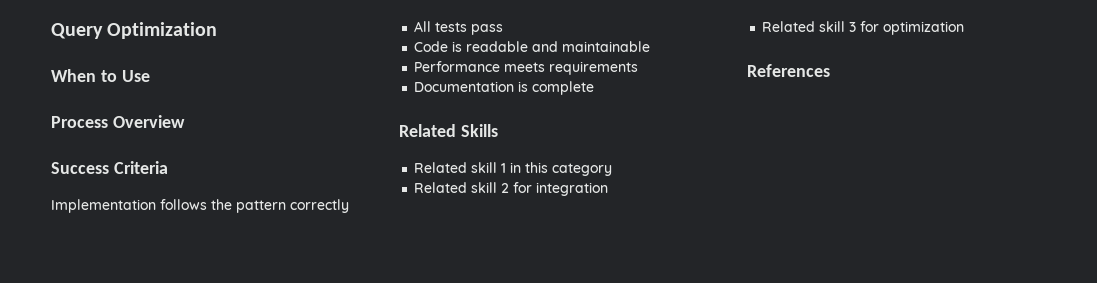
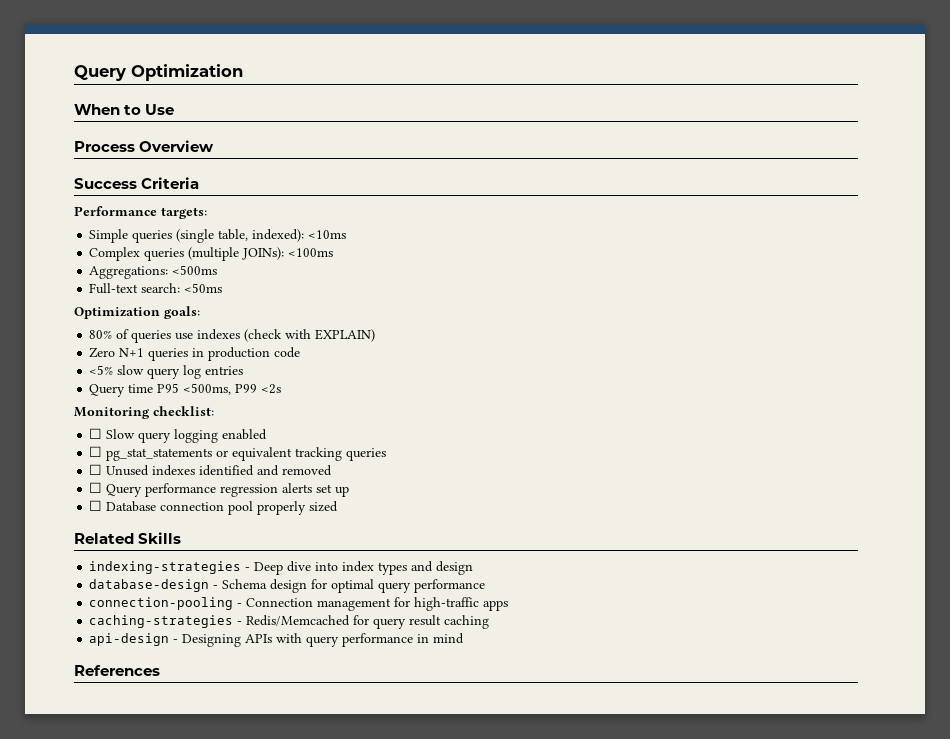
- Implementation follows the pattern correctly
- All tests pass
- Code is readable and maintainable
- Performance meets requirements
- Documentation is complete
+ Performance targets:
+ Simple queries (single table, indexed): <10ms
+ Complex queries (multiple JOINs): <100ms
+ Aggregations: <500ms
+ Full-text search: <50ms
+ Optimization goals:
+ 80% of queries use indexes (check with EXPLAIN)
+ Zero N+1 queries in production code
+ <5% slow query log entries
+ Query time P95 <500ms, P99 <2s
+ Monitoring checklist:
+ ☐ Slow query logging enabled
+ ☐ pg_stat_statements or equivalent tracking queries
+ ☐ Unused indexes identified and removed
+ ☐ Query performance regression alerts set up
+ ☐ Database connection pool properly sized
  Related Skills
- Related skill 1 in this category
- Related skill 2 for integration
- Related skill 3 for optimization
+ indexing-strategies - Deep dive into index types and design
+ database-design - Schema design for optimal query performance
+ connection-pooling - Connection management for high-traffic apps
+ caching-strategies - Redis/Memcached for query result caching
+ api-design - Designing APIs with query performance in mind

